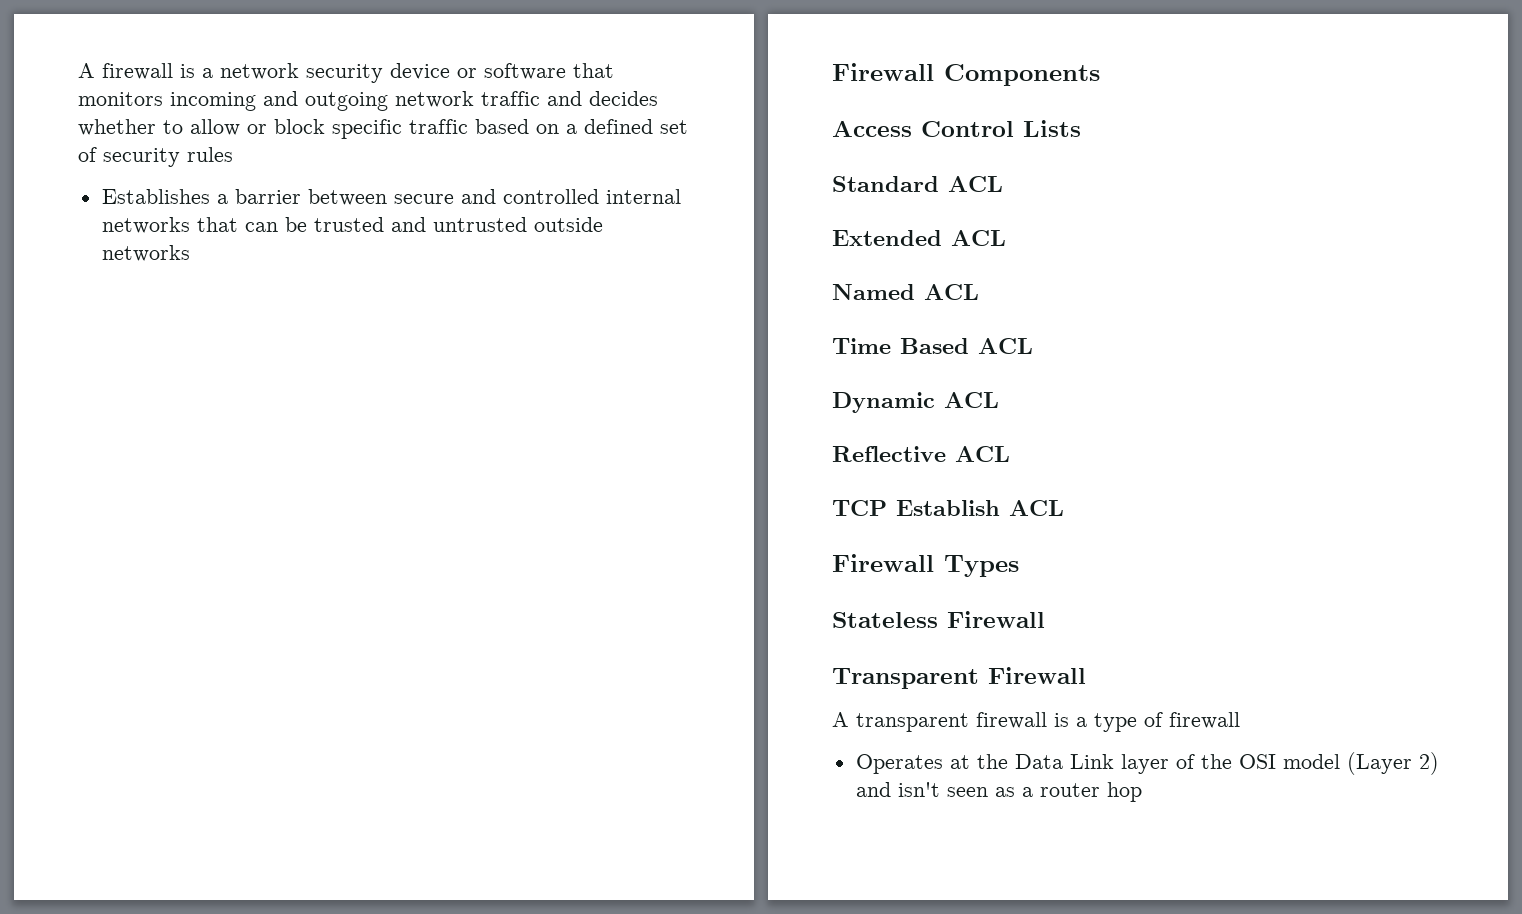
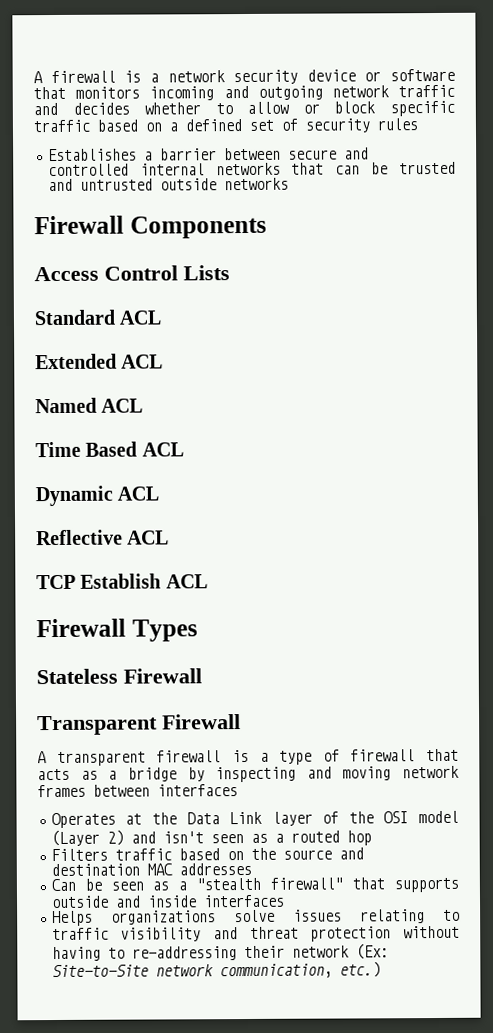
- A transparent firewall is a type of firewall
+ A transparent firewall is a type of firewall that acts as a bridge by inspecting and moving network frames between interfaces
- Operates at the Data Link layer of the OSI model (Layer 2) and isn't seen as a router hop
+ Operates at the Data Link layer of the OSI model (Layer 2) and isn't seen as a routed hop
+ Filters traffic based on the source and destination MAC addresses
+ Can be seen as a "stealth firewall" that supports outside and inside interfaces
+ Helps organizations solve issues relating to traffic visibility and threat protection without having to re-addressing their network (Ex: Site-to-Site network communication, etc.)

